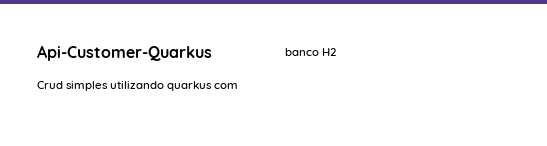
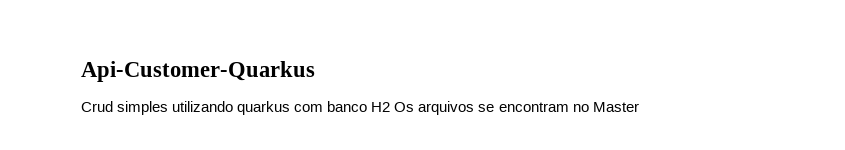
- Crud simples utilizando quarkus com banco H2
+ Crud simples utilizando quarkus com banco H2 Os arquivos se encontram no Master

